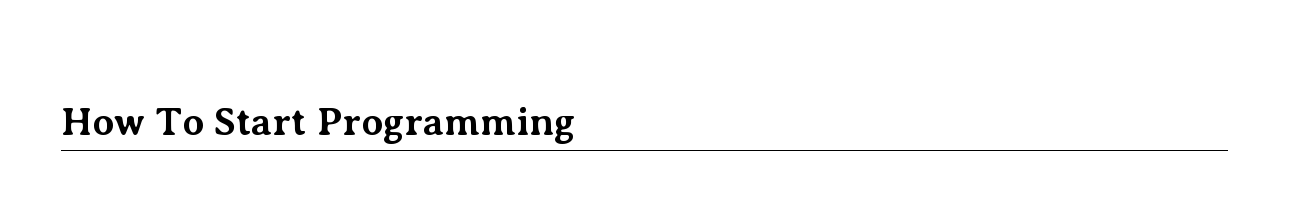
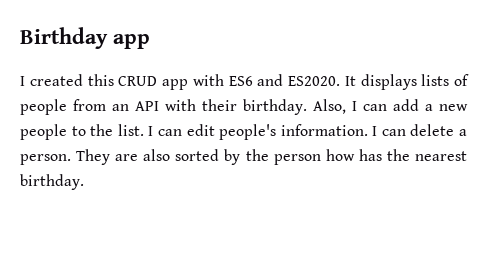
- How To Start Programming
+ Birthday app
+ I created this CRUD app with ES6 and ES2020. It displays lists of people from an API with their birthday. Also, I can add a new people to the list. I can edit people's information. I can delete a person. They are also sorted by the person how has the nearest birthday.

